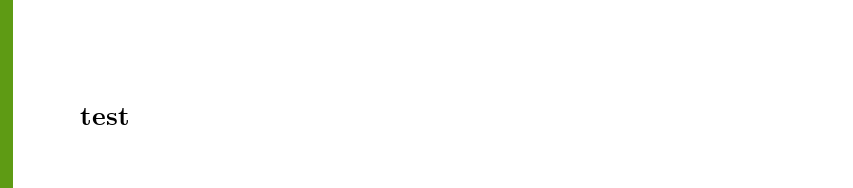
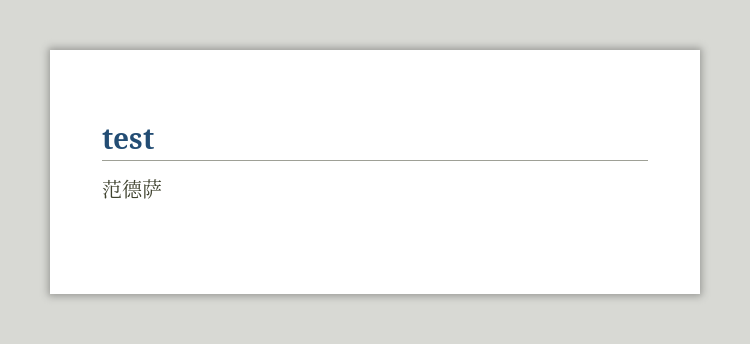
+ 范德萨

